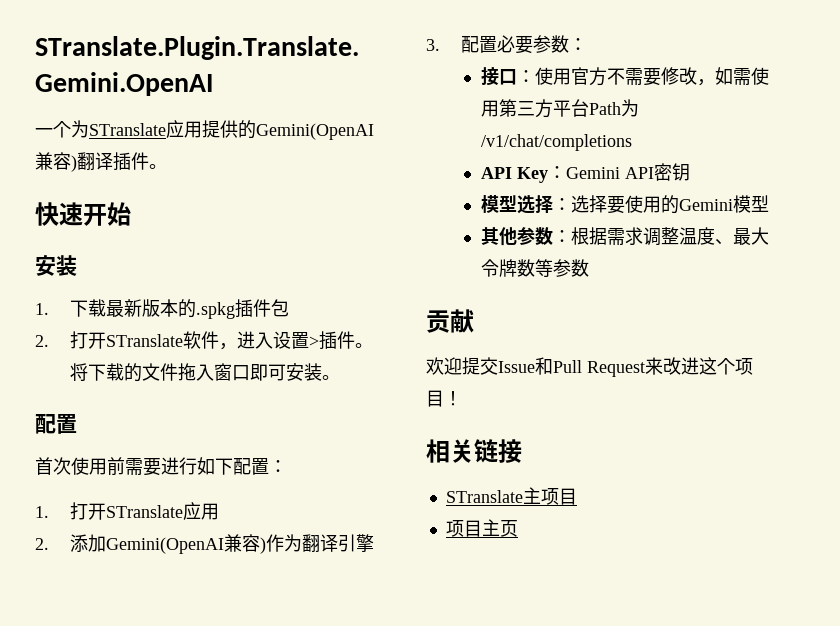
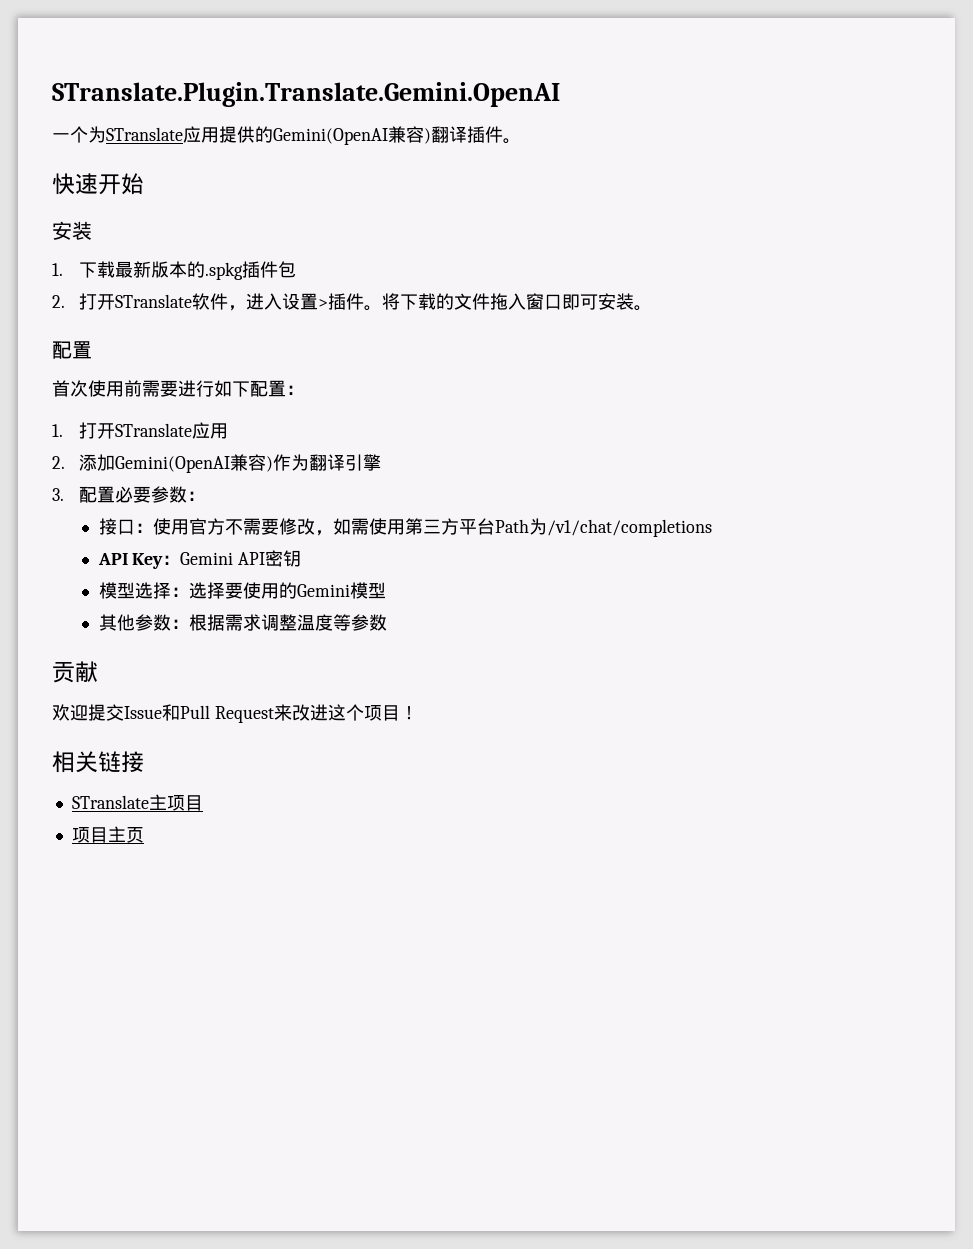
- 其他参数：根据需求调整温度、最大令牌数等参数
+ 其他参数：根据需求调整温度等参数

